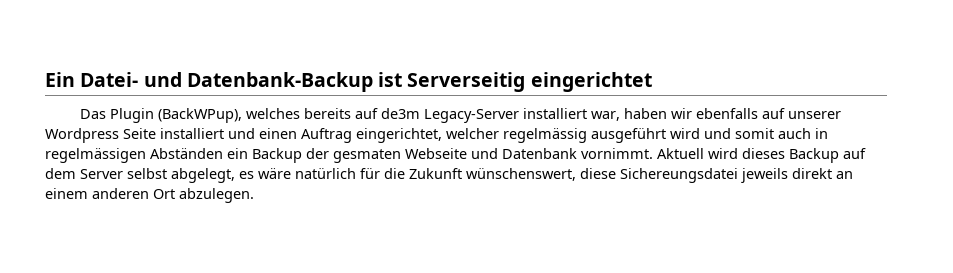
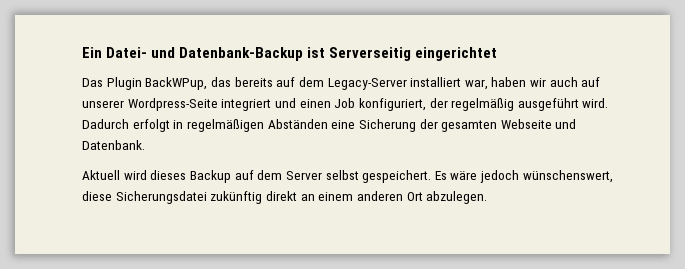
- Das Plugin (BackWPup), welches bereits auf de3m Legacy-Server installiert war, haben wir ebenfalls auf unserer Wordpress Seite installiert und einen Auftrag eingerichtet, welcher regelmässig ausgeführt wird und somit auch in regelmässigen Abständen ein Backup der gesmaten Webseite und Datenbank vornimmt. Aktuell wird dieses Backup auf dem Server selbst abgelegt, es wäre natürlich für die Zukunft wünschenswert, diese Sichereungsdatei jeweils direkt an einem anderen Ort abzulegen.
+ Das Plugin BackWPup, das bereits auf dem Legacy-Server installiert war, haben wir auch auf unserer Wordpress-Seite integriert und einen Job konfiguriert, der regelmäßig ausgeführt wird. Dadurch erfolgt in regelmäßigen Abständen eine Sicherung der gesamten Webseite und Datenbank.
+ Aktuell wird dieses Backup auf dem Server selbst gespeichert. Es wäre jedoch wünschenswert, diese Sicherungsdatei zukünftig direkt an einem anderen Ort abzulegen.

